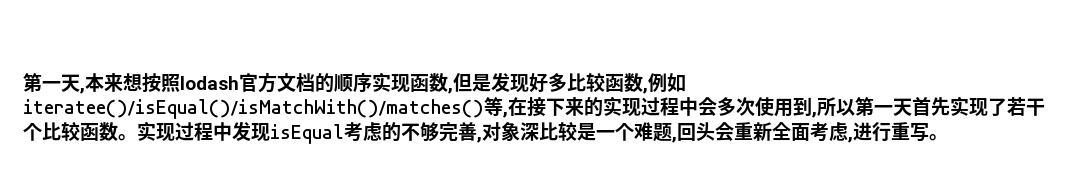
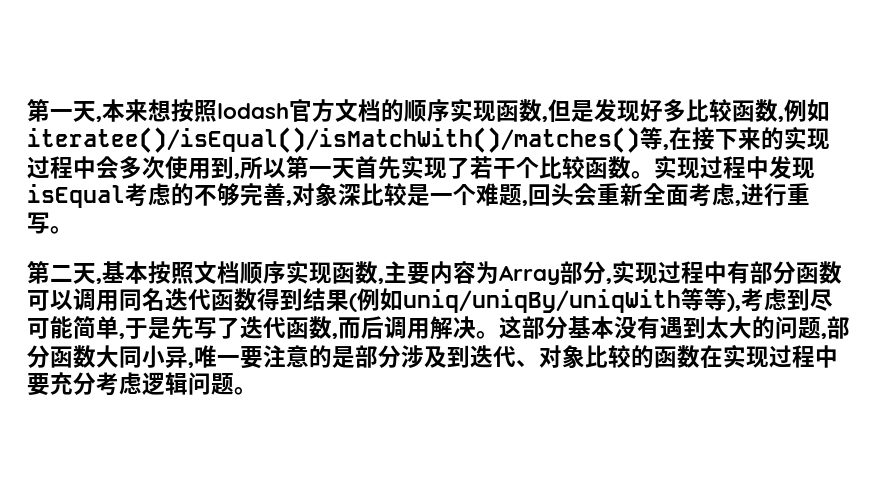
+ 第二天,基本按照文档顺序实现函数,主要内容为Array部分,实现过程中有部分函数可以调用同名迭代函数得到结果(例如uniq/uniqBy/uniqWith等等),考虑到尽可能简单,于是先写了迭代函数,而后调用解决。这部分基本没有遇到太大的问题,部分函数大同小异,唯一要注意的是部分涉及到迭代、对象比较的函数在实现过程中要充分考虑逻辑问题。

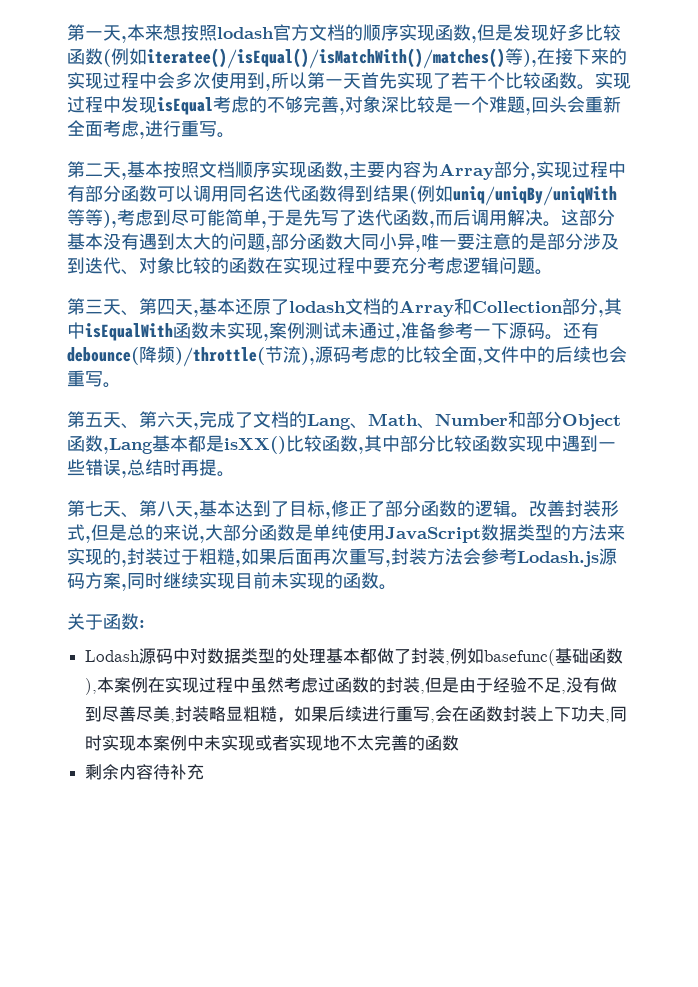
- 第一天,本来想按照lodash官方文档的顺序实现函数,但是发现好多比较函数,例如iteratee()/isEqual()/isMatchWith()/matches()等,在接下来的实现过程中会多次使用到,所以第一天首先实现了若干个比较函数。
+ 第一天,本来想按照lodash官方文档的顺序实现函数,但是发现好多比较函数(例如iteratee()/isEqual()/isMatchWith()/matches()等),在接下来的实现过程中会多次使用到,所以第一天首先实现了若干个比较函数。
+ 第三天、第四天,基本还原了lodash文档的Array和Collection部分,其中isEqualWith函数未实现,案例测试未通过,准备参考一下源码。还有debounce(降频)/throttle(节流),源码考虑的比较全面,文件中的后续也会重写。
+ 第五天、第六天,完成了文档的Lang、Math、Number和部分Object函数,Lang基本都是isXX()比较函数,其中部分比较函数实现中遇到一些错误,总结时再提。
+ 第七天、第八天,基本达到了目标,修正了部分函数的逻辑。改善封装形式,但是总的来说,大部分函数是单纯使用JavaScript数据类型的方法来实现的,封装过于粗糙,如果后面再次重写,封装方法会参考Lodash.js源码方案,同时继续实现目前未实现的函数。
+ 关于函数:
+ Lodash源码中对数据类型的处理基本都做了封装,例如basefunc(基础函数),本案例在实现过程中虽然考虑过函数的封装,但是由于经验不足,没有做到尽善尽美,封装略显粗糙，如果后续进行重写,会在函数封装上下功夫,同时实现本案例中未实现或者实现地不太完善的函数
+ 剩余内容待补充

